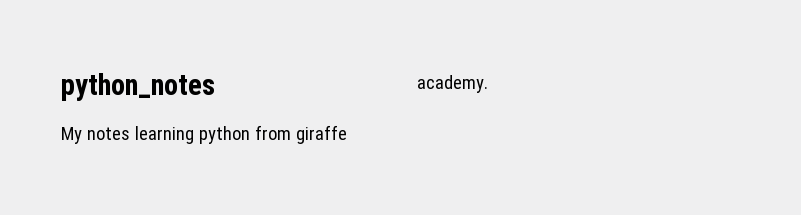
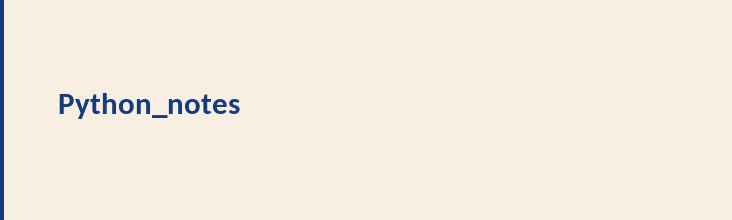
- python_notes
- My notes learning python from giraffe academy.
+ Python_notes

